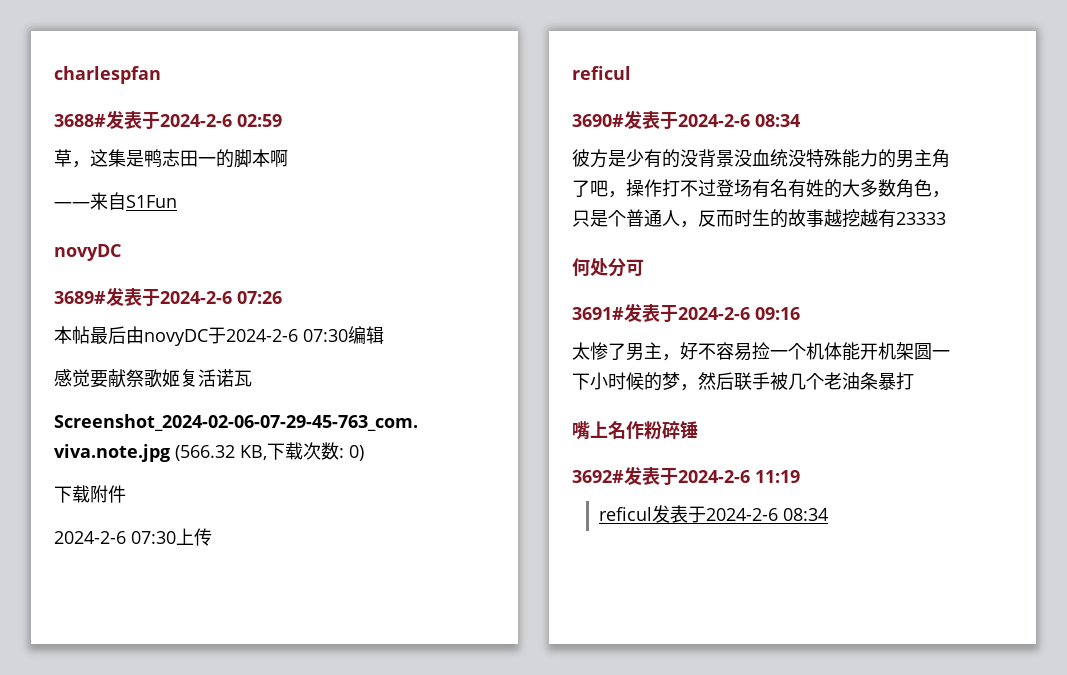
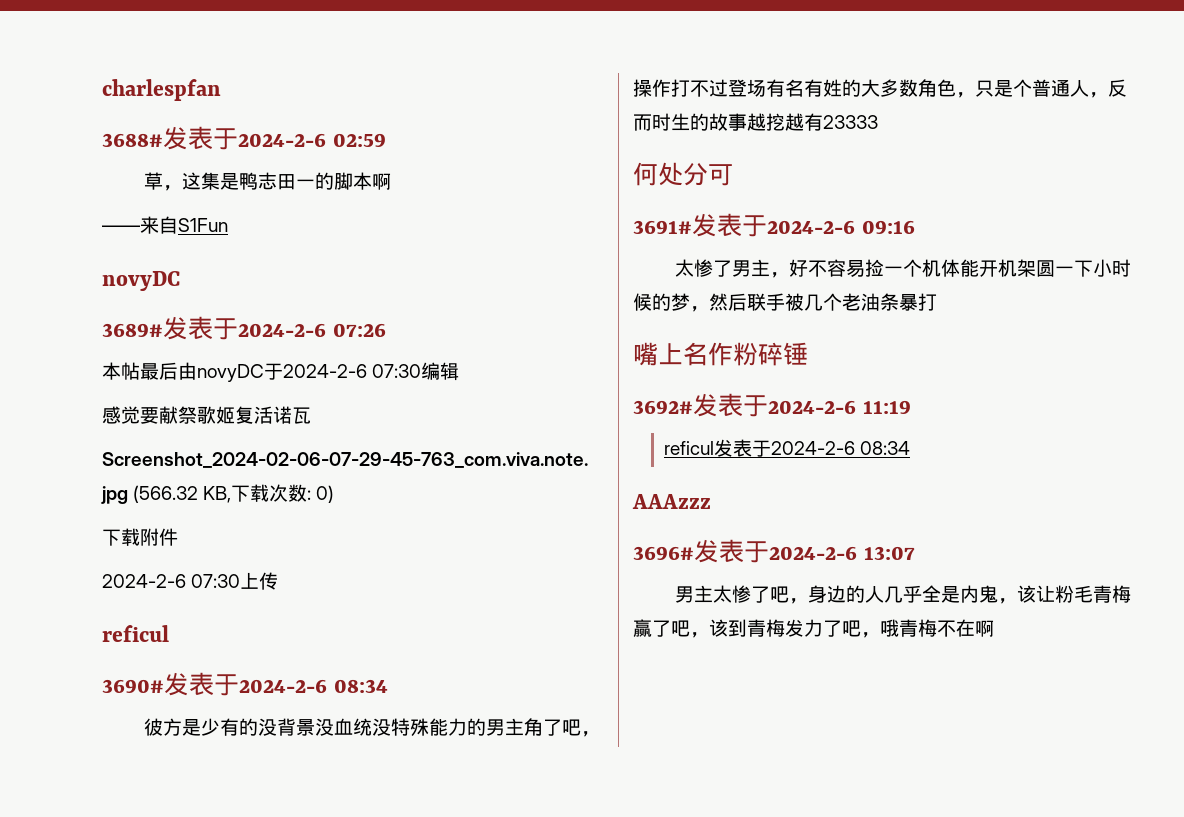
+ AAAzzz
+ 3696#发表于2024-2-6 13:07
+ 男主太惨了吧，身边的人几乎全是内鬼，该让粉毛青梅赢了吧，该到青梅发力了吧，哦青梅不在啊

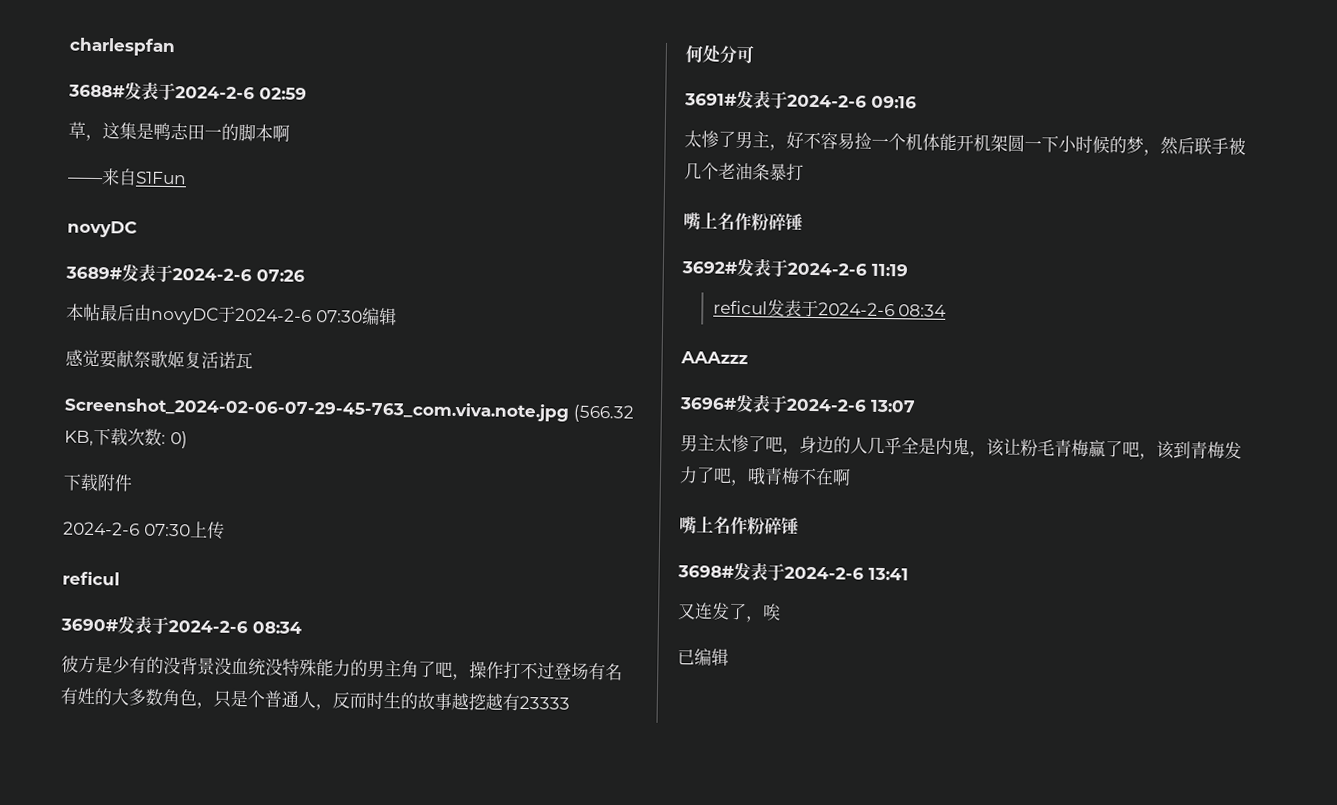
  男主太惨了吧，身边的人几乎全是内鬼，该让粉毛青梅赢了吧，该到青梅发力了吧，哦青梅不在啊
+ 嘴上名作粉碎锤
+ 3698#发表于2024-2-6 13:41
+ 又连发了，唉
+ 已编辑

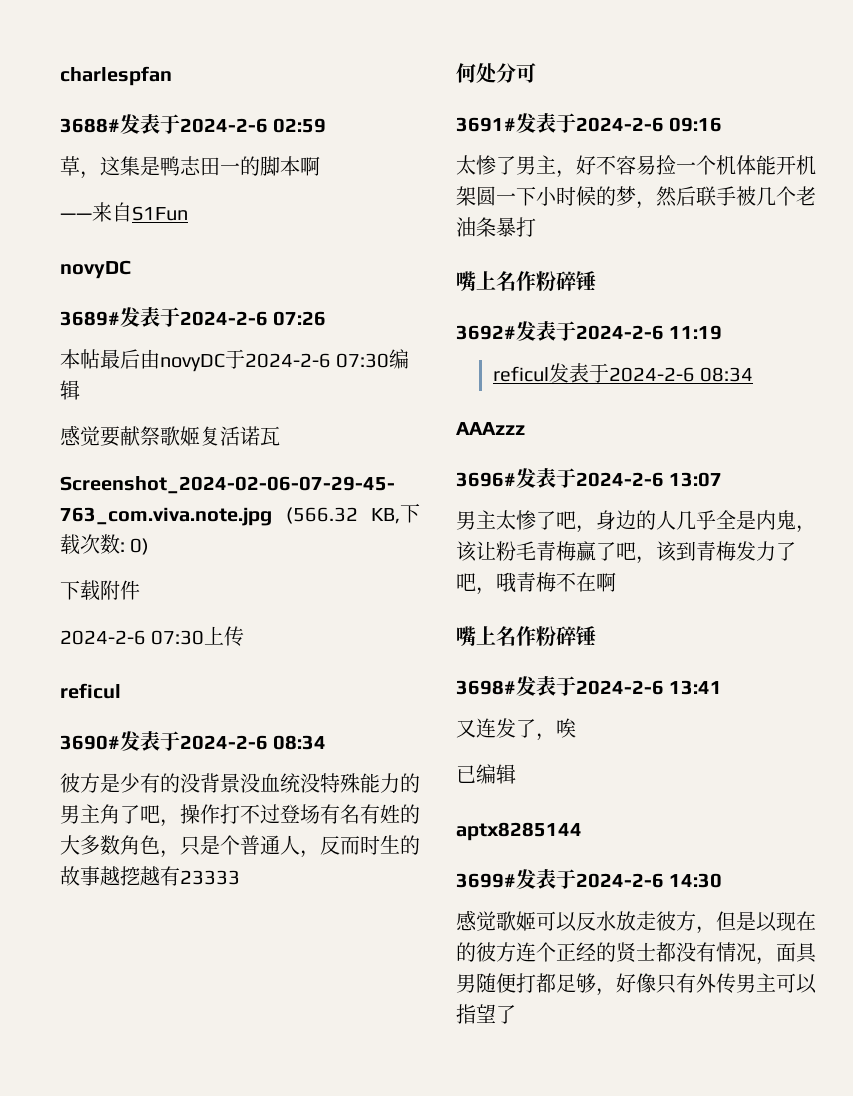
+ aptx8285144
+ 3699#发表于2024-2-6 14:30
+ 感觉歌姬可以反水放走彼方，但是以现在的彼方连个正经的贤士都没有情况，面具男随便打都足够，好像只有外传男主可以指望了

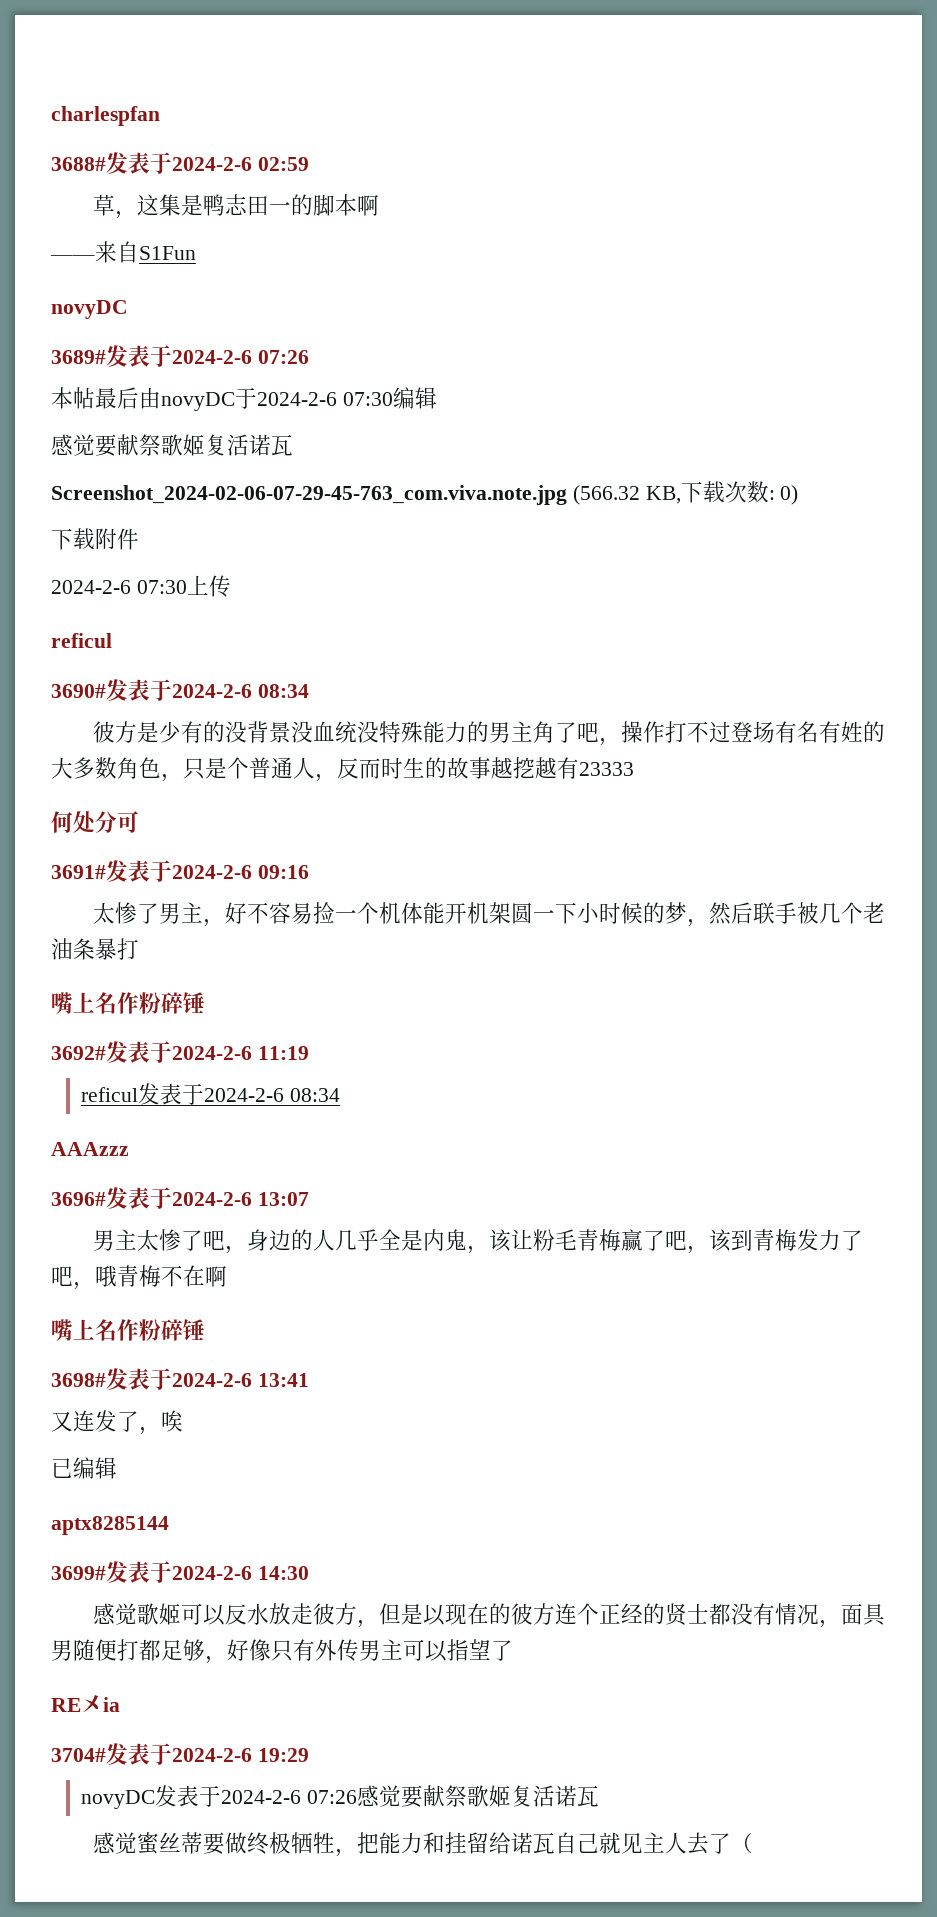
+ RE㐅ia
+ 3704#发表于2024-2-6 19:29
+ novyDC发表于2024-2-6 07:26感觉要献祭歌姬复活诺瓦
+ 感觉蜜丝蒂要做终极牺牲，把能力和挂留给诺瓦自己就见主人去了（

